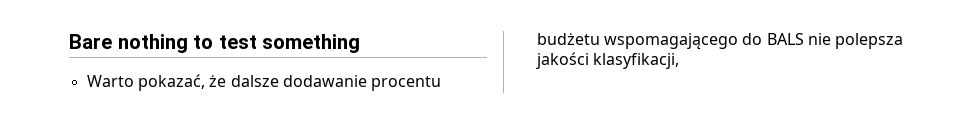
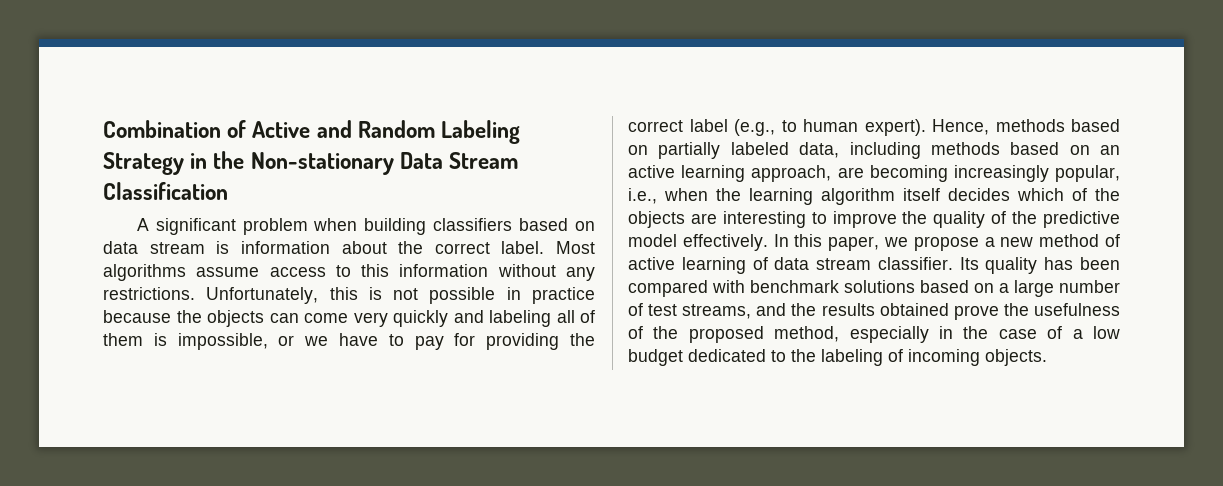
- Bare nothing to test something
- Warto pokazać, że dalsze dodawanie procentu budżetu wspomagającego do BALS nie polepsza jakości klasyfikacji,
+ Combination of Active and Random Labeling Strategy in the Non-stationary Data Stream Classification
+ A significant problem when building classifiers based on data stream is information about the correct label. Most algorithms assume access to this information without any restrictions. Unfortunately, this is not possible in practice because the objects can come very quickly and labeling all of them is impossible, or we have to pay for providing the correct label (e.g., to human expert). Hence, methods based on partially labeled data, including methods based on an active learning approach, are becoming increasingly popular, i.e., when the learning algorithm itself decides which of the objects are interesting to improve the quality of the predictive model effectively. In this paper, we propose a new method of active learning of data stream classifier. Its quality has been compared with benchmark solutions based on a large number of test streams, and the results obtained prove the usefulness of the proposed method, especially in the case of a low budget dedicated to the labeling of incoming objects.

